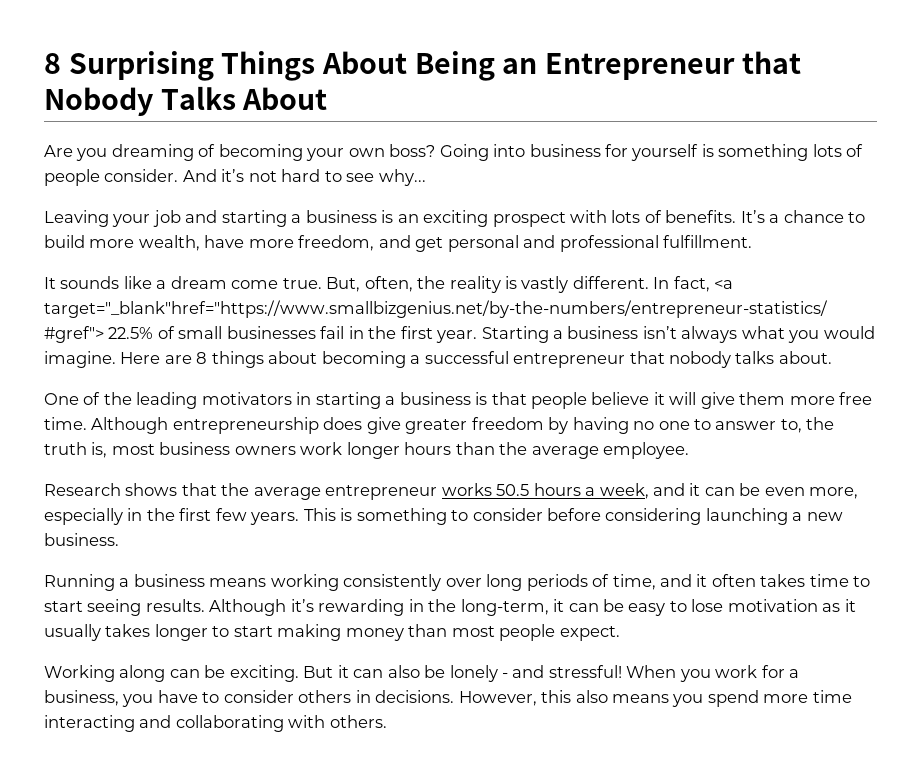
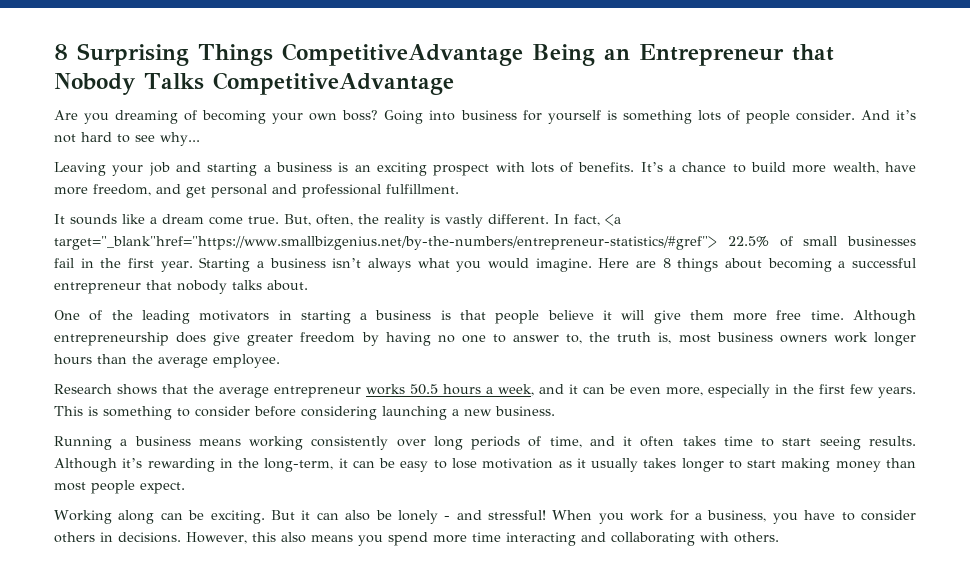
- 8 Surprising Things About Being an Entrepreneur that Nobody Talks About
+ 8 Surprising Things CompetitiveAdvantage Being an Entrepreneur that Nobody Talks CompetitiveAdvantage

